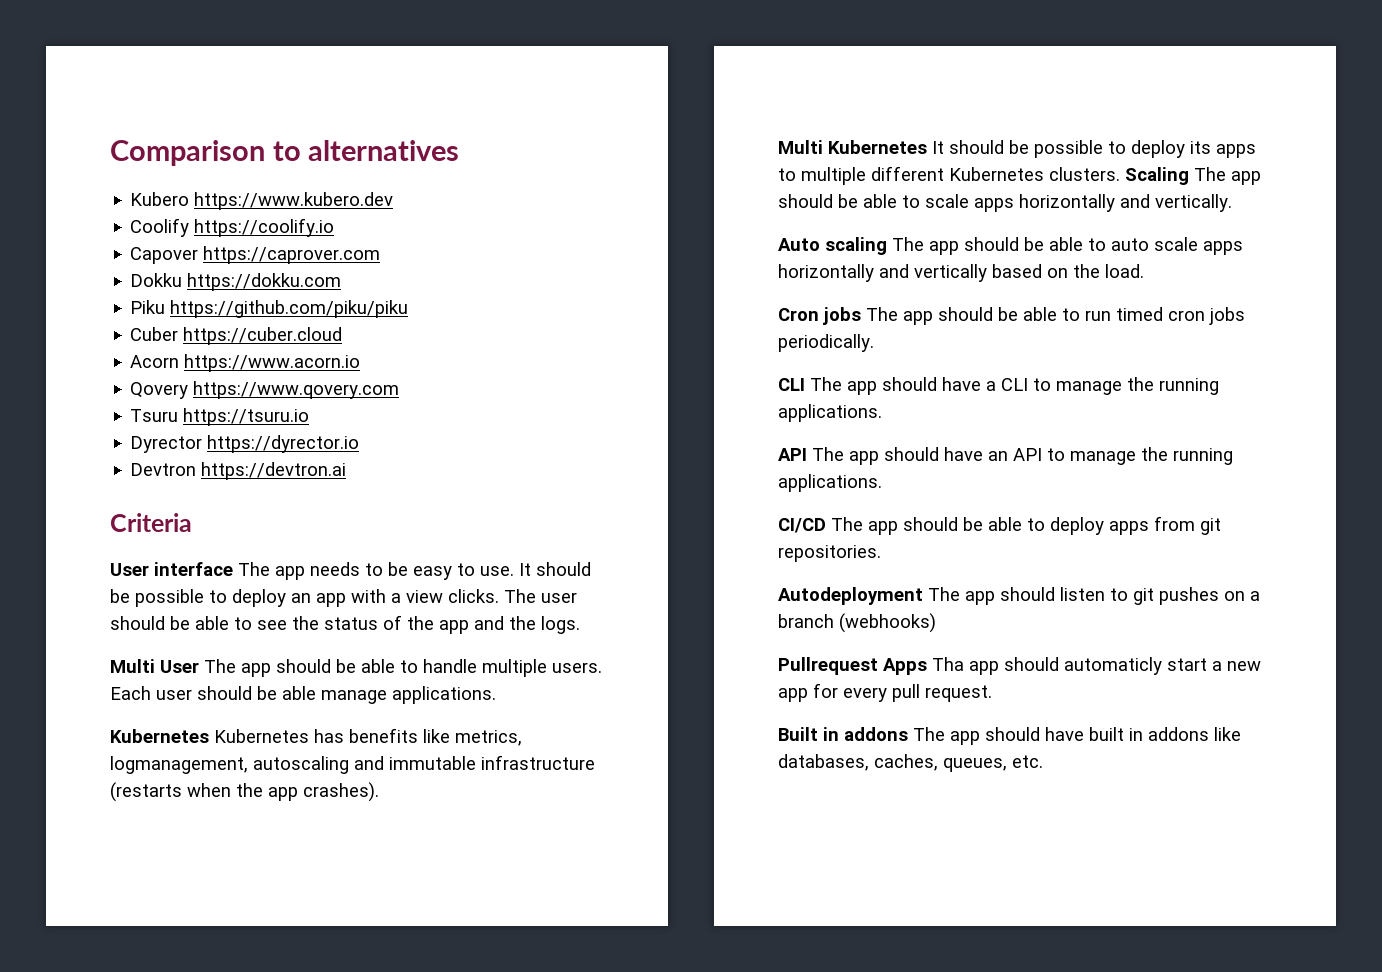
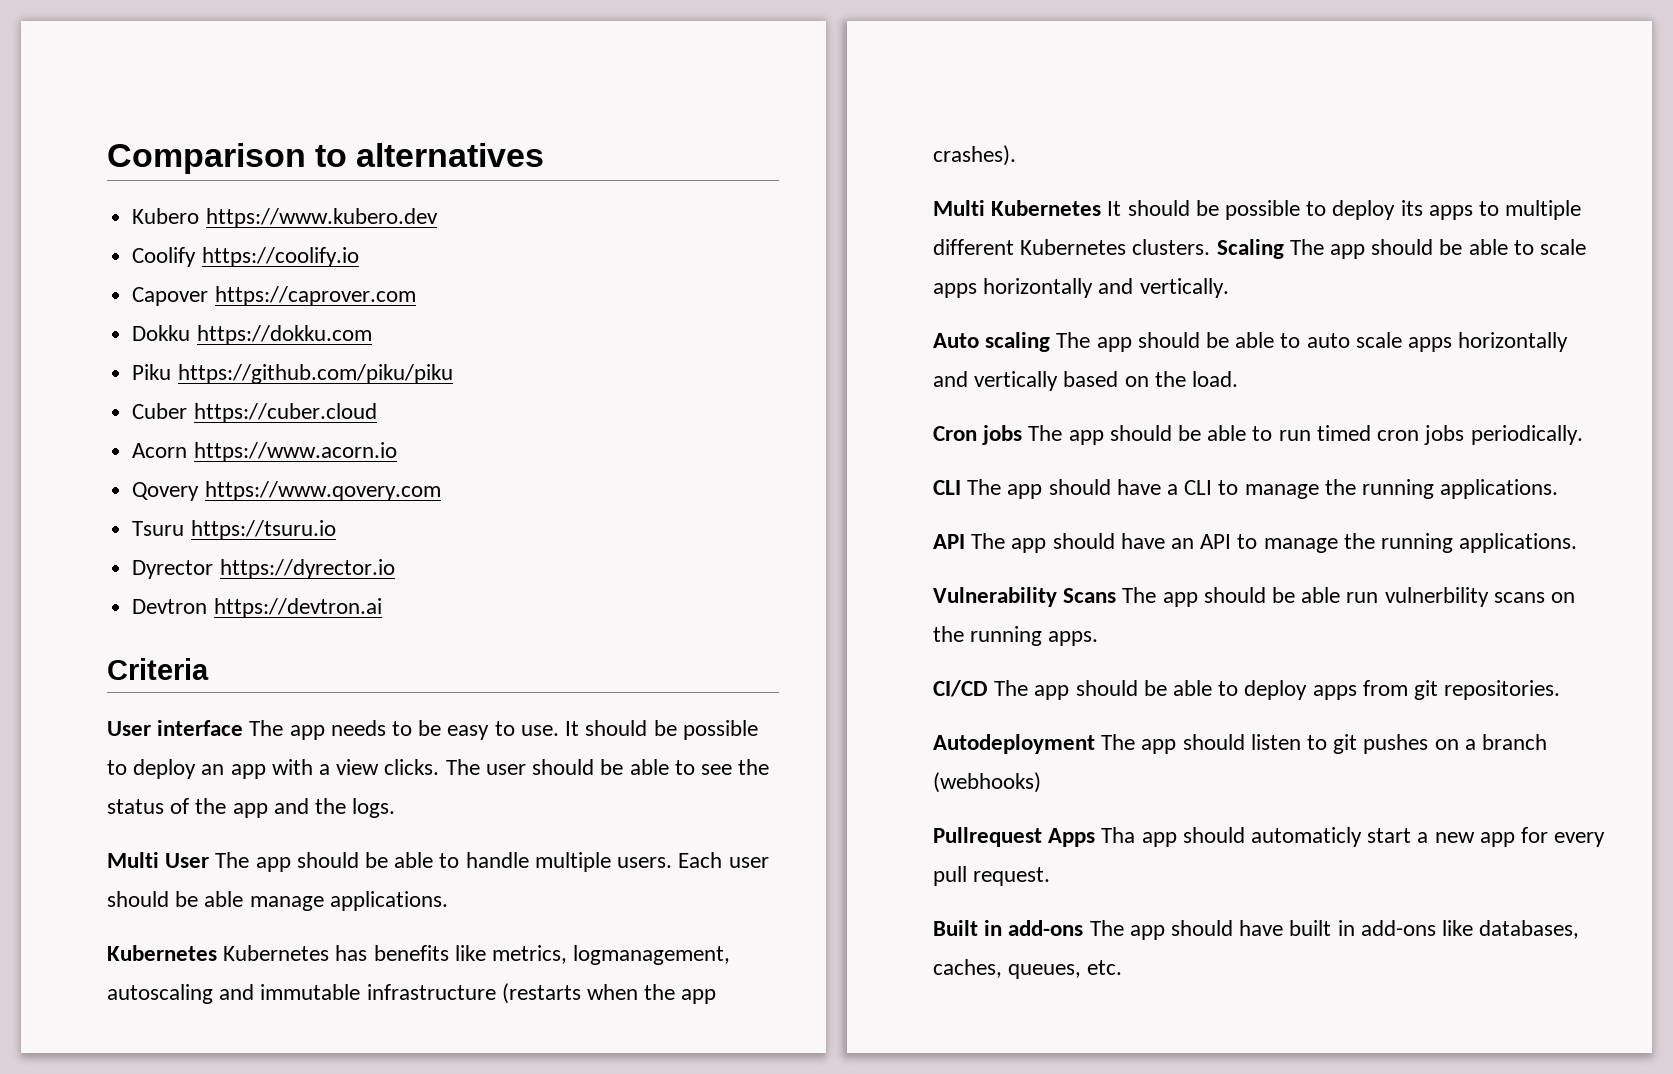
+ Vulnerability Scans The app should be able run vulnerbility scans on the running apps.
- Built in addons The app should have built in addons like databases, caches, queues, etc.
+ Built in add-ons The app should have built in add-ons like databases, caches, queues, etc.

